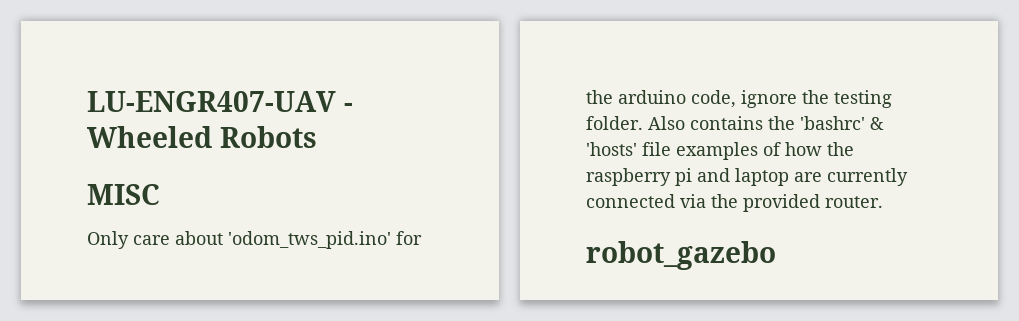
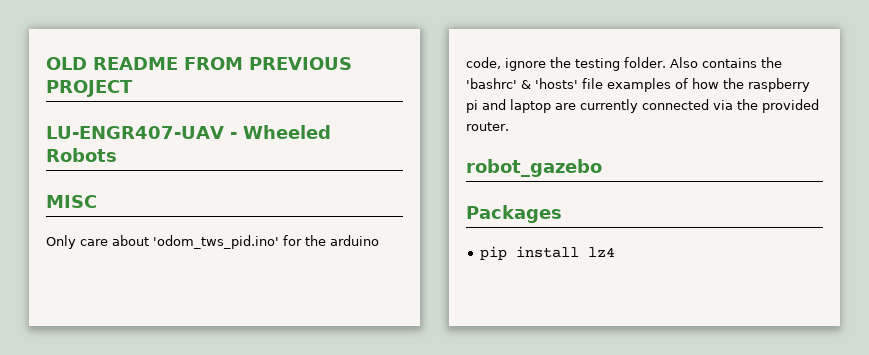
+ OLD README FROM PREVIOUS PROJECT
+ Packages
+ pip install lz4

